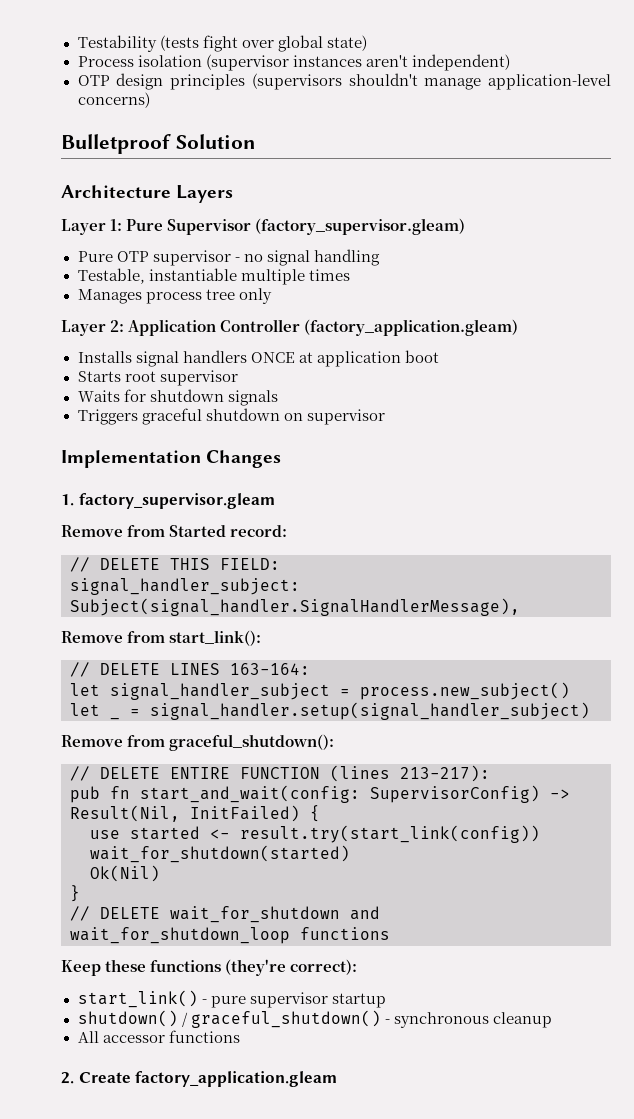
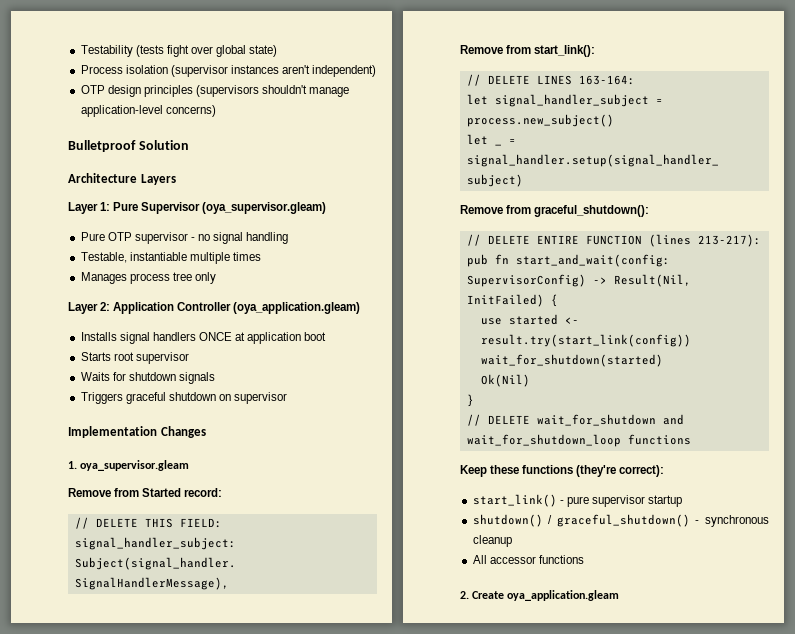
- Layer 1: Pure Supervisor (factory_supervisor.gleam)
+ Layer 1: Pure Supervisor (oya_supervisor.gleam)
- Layer 2: Application Controller (factory_application.gleam)
+ Layer 2: Application Controller (oya_application.gleam)
- 1. factory_supervisor.gleam
+ 1. oya_supervisor.gleam
- 2. Create factory_application.gleam
+ 2. Create oya_application.gleam

